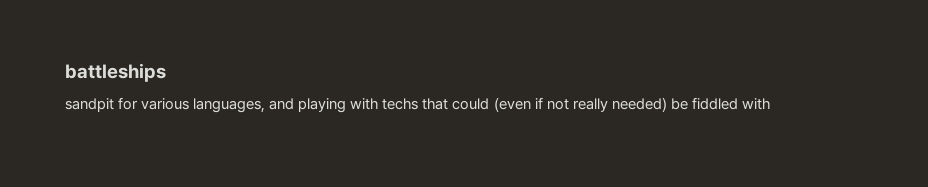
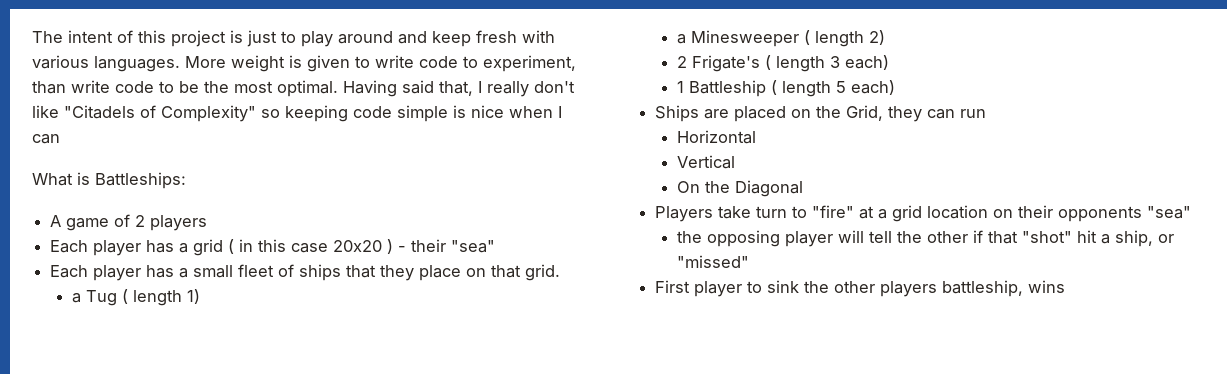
- battleships
- sandpit for various languages, and playing with techs that could (even if not really needed) be fiddled with
+ The intent of this project is just to play around and keep fresh with various languages. More weight is given to write code to experiment, than write code to be the most optimal. Having said that, I really don't like "Citadels of Complexity" so keeping code simple is nice when I can
+ What is Battleships:
+ A game of 2 players
+ Each player has a grid ( in this case 20x20 ) - their "sea"
+ Each player has a small fleet of ships that they place on that grid.
+ a Tug ( length 1)
+ a Minesweeper ( length 2)
+ 2 Frigate's ( length 3 each)
+ 1 Battleship ( length 5 each)
+ Ships are placed on the Grid, they can run
+ Horizontal
+ Vertical
+ On the Diagonal
+ Players take turn to "fire" at a grid location on their opponents "sea"
+ the opposing player will tell the other if that "shot" hit a ship, or "missed"
+ First player to sink the other players battleship, wins

